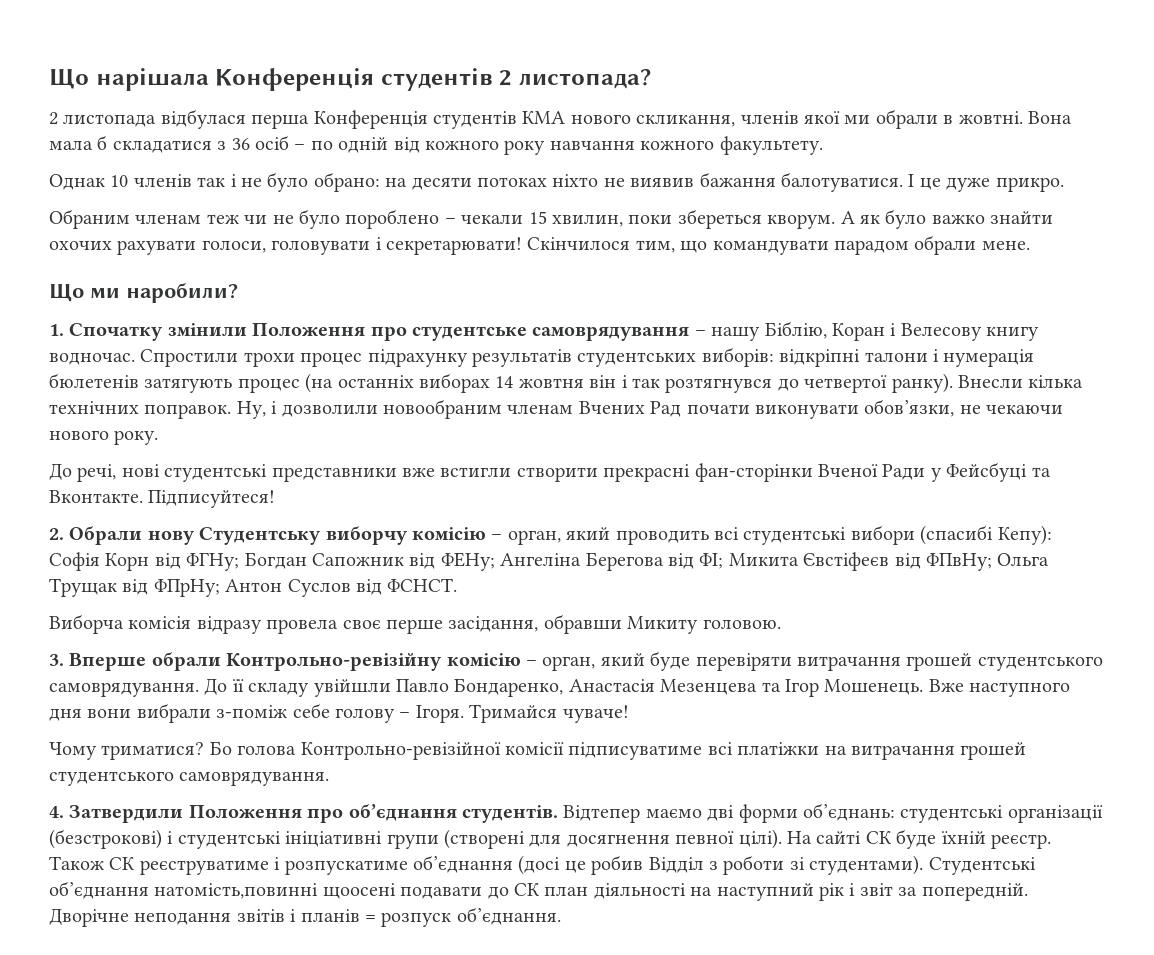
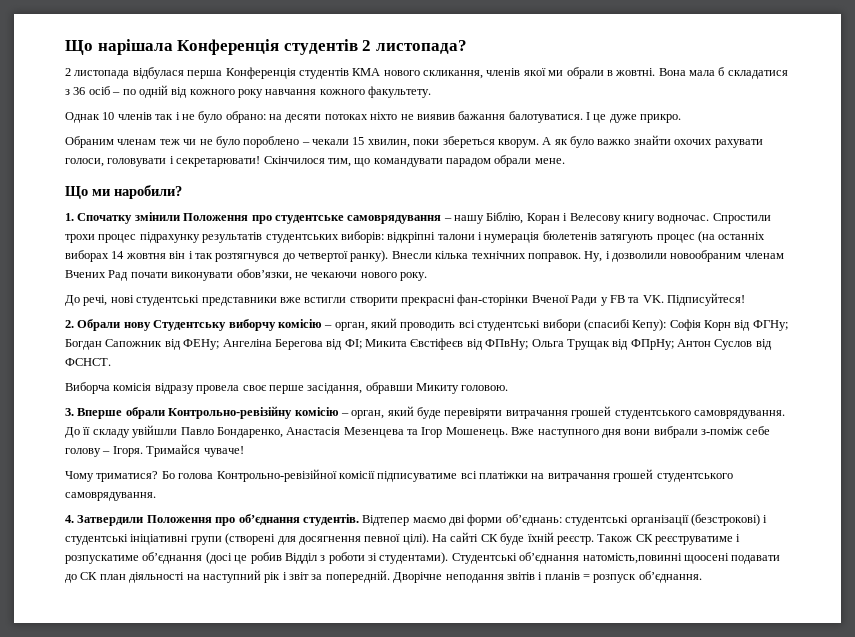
- До речі, нові студентські представники вже встигли створити прекрасні фан-сторінки Вченої Ради у Фейсбуці та Вконтакте. Підписуйтеся!
+ До речі, нові студентські представники вже встигли створити прекрасні фан-сторінки Вченої Ради у FB та VK. Підписуйтеся!

